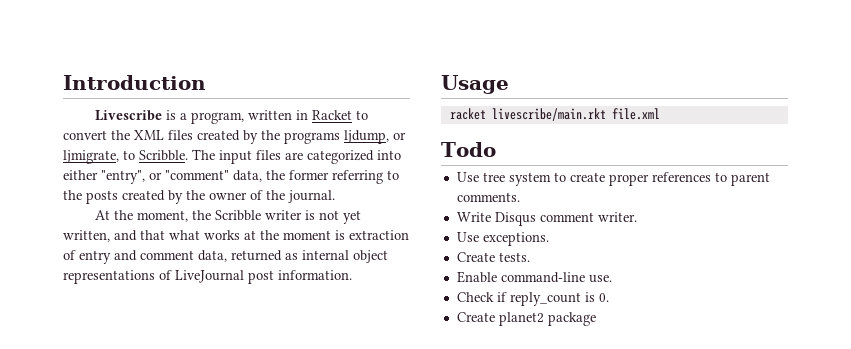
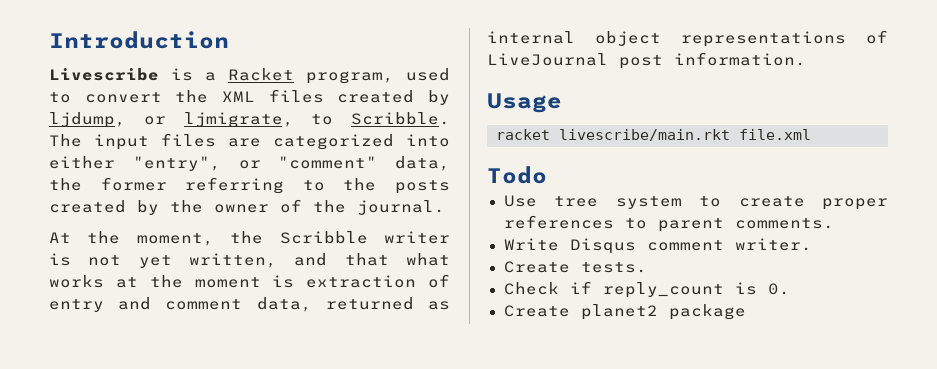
- Livescribe is a program, written in Racket to convert the XML files created by the programs ljdump, or ljmigrate, to Scribble.
+ Livescribe is a Racket program, used to convert the XML files created by ljdump, or ljmigrate, to Scribble.
- Use exceptions.
- Enable command-line use.

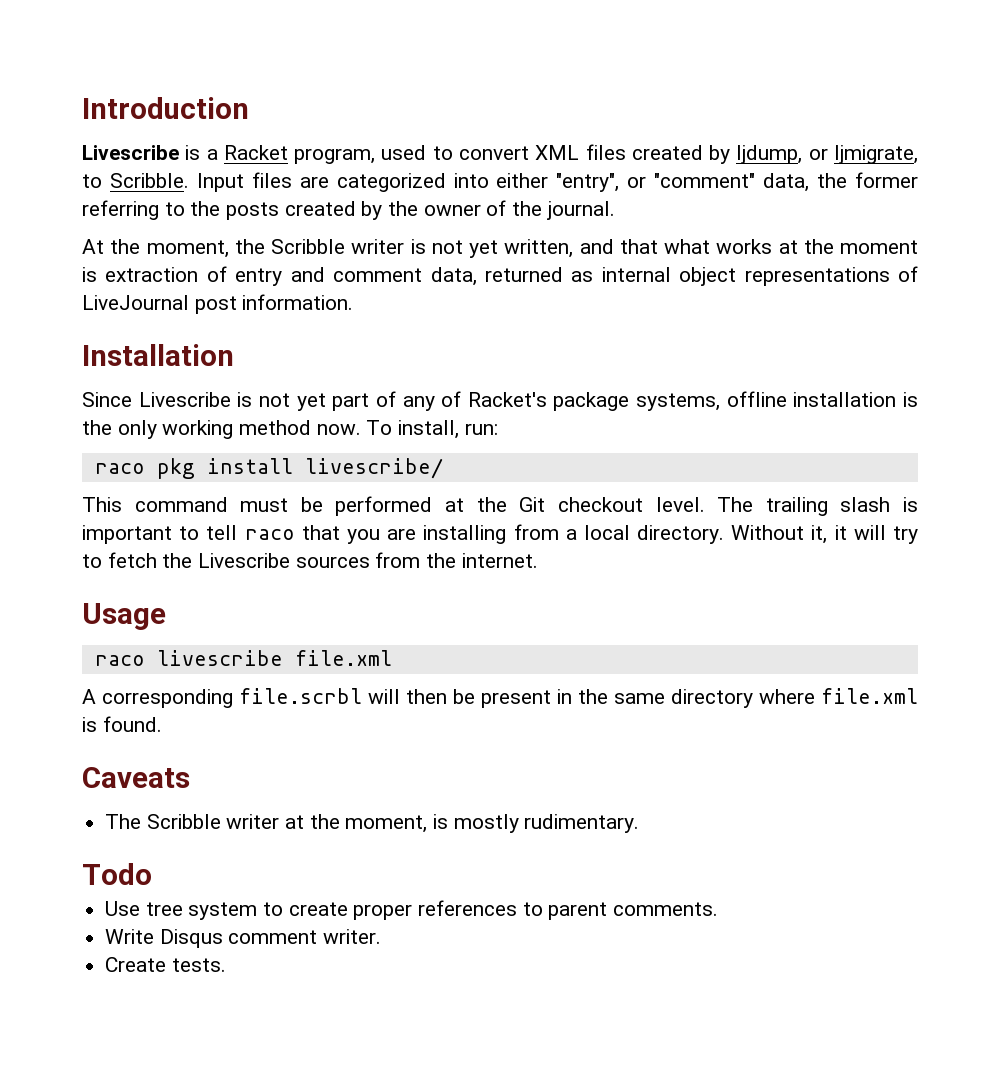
- Livescribe is a Racket program, used to convert the XML files created by ljdump, or ljmigrate, to Scribble.
+ Livescribe is a Racket program, used to convert XML files created by ljdump, or ljmigrate, to Scribble.
- The input files are categorized into either "entry", or "comment" data, the former referring to the posts created by the owner of the journal.
+ Input files are categorized into either "entry", or "comment" data, the former referring to the posts created by the owner of the journal.
+ Installation
+ Since Livescribe is not yet part of any of Racket's package systems, offline installation is the only working method now. To install, run:
+ raco pkg install livescribe/
+ This command must be performed at the Git checkout level. The trailing slash is important to tell raco that you are installing from a local directory. Without it, it will try to fetch the Livescribe sources from the internet.
- racket livescribe/main.rkt file.xml
+ raco livescribe file.xml
+ A corresponding file.scrbl will then be present in the same directory where file.xml is found.
+ Caveats
+ The Scribble writer at the moment, is mostly rudimentary.
- Check if reply_count is 0.
- Create planet2 package

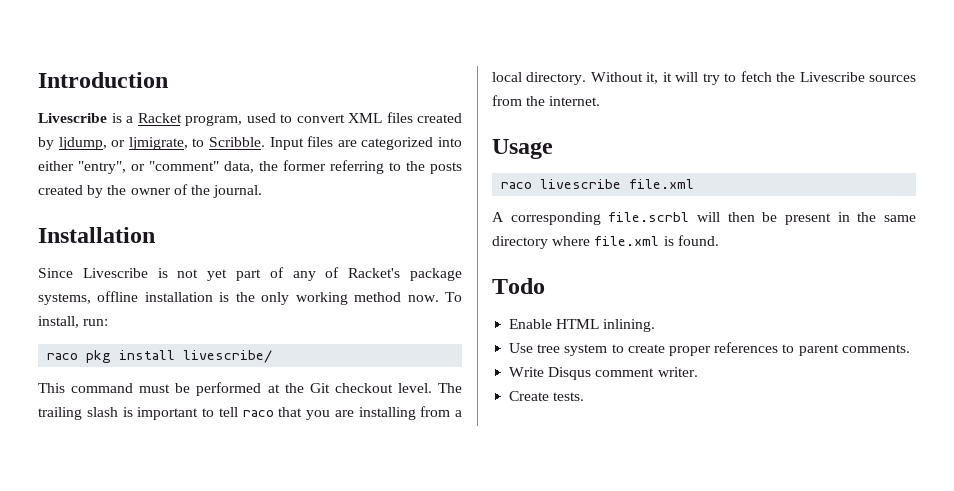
- At the moment, the Scribble writer is not yet written, and that what works at the moment is extraction of entry and comment data, returned as internal object representations of LiveJournal post information.
- Caveats
- The Scribble writer at the moment, is mostly rudimentary.
  Todo
+ Enable HTML inlining.

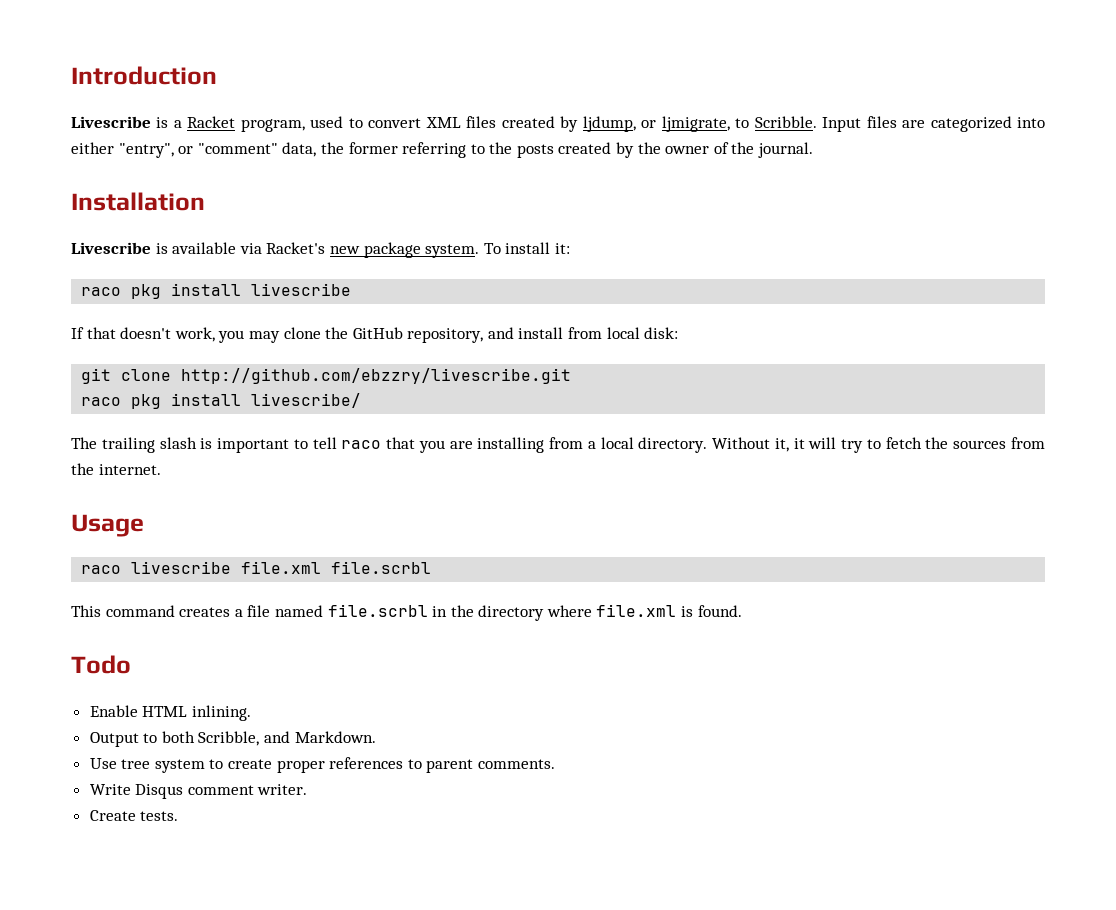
- Since Livescribe is not yet part of any of Racket's package systems, offline installation is the only working method now. To install, run:
+ Livescribe is available via Racket's new package system. To install it:
+ raco pkg install livescribe
+ If that doesn't work, you may clone the GitHub repository, and install from local disk:
+ git clone http://github.com/ebzzry/livescribe.git
  raco pkg install livescribe/
- This command must be performed at the Git checkout level. The trailing slash is important to tell raco that you are installing from a local directory.
+ The trailing slash is important to tell raco that you are installing from a local directory.
- Without it, it will try to fetch the Livescribe sources from the internet.
+ Without it, it will try to fetch the sources from the internet.
- raco livescribe file.xml
- A corresponding file.scrbl will then be present in the same directory where file.xml is found.
+ raco livescribe file.xml file.scrbl
+ This command creates a file named file.scrbl in the directory where file.xml is found.
+ Output to both Scribble, and Markdown.

